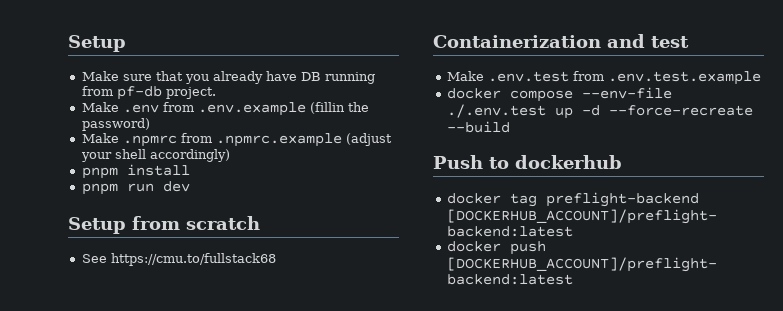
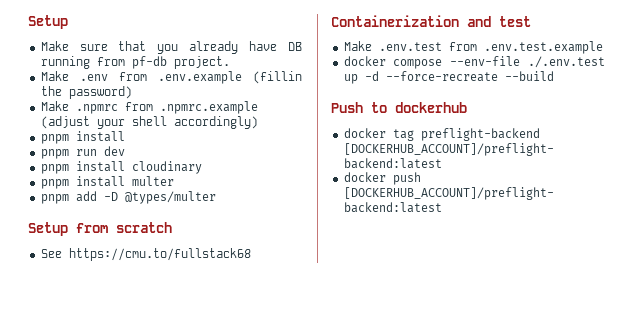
+ pnpm install cloudinary
+ pnpm install multer
+ pnpm add -D @types/multer

